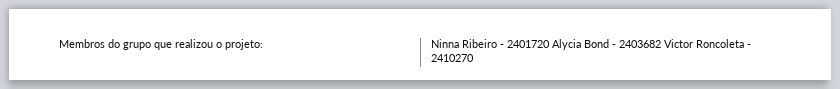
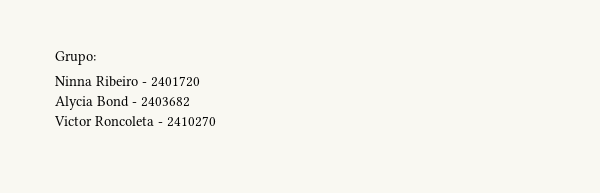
- Membros do grupo que realizou o projeto:
+ Grupo:
- Ninna Ribeiro - 2401720 Alycia Bond - 2403682 Victor Roncoleta - 2410270
+ Ninna Ribeiro - 2401720
+ Alycia Bond - 2403682
+ Victor Roncoleta - 2410270

